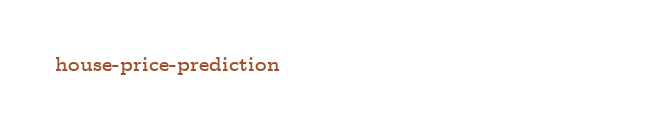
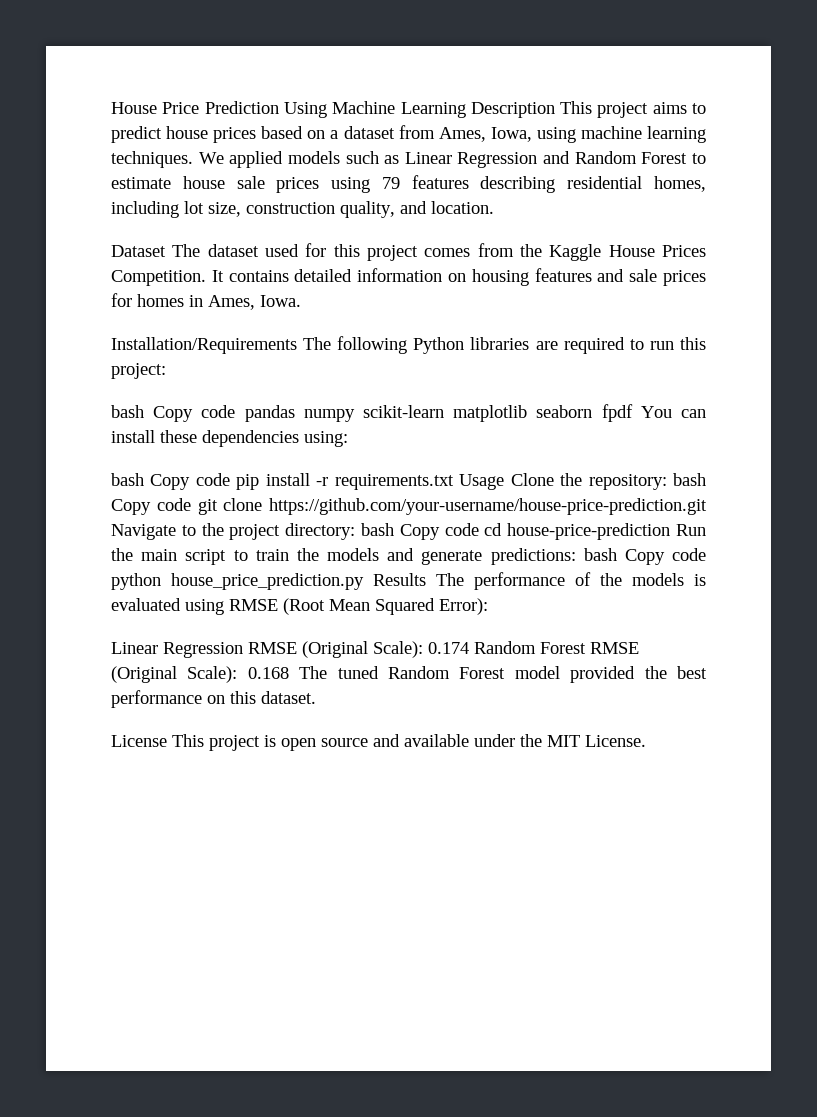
- house-price-prediction
+ House Price Prediction Using Machine Learning Description This project aims to predict house prices based on a dataset from Ames, Iowa, using machine learning techniques. We applied models such as Linear Regression and Random Forest to estimate house sale prices using 79 features describing residential homes, including lot size, construction quality, and location.
+ Dataset The dataset used for this project comes from the Kaggle House Prices Competition. It contains detailed information on housing features and sale prices for homes in Ames, Iowa.
+ Installation/Requirements The following Python libraries are required to run this project:
+ bash Copy code pandas numpy scikit-learn matplotlib seaborn fpdf You can install these dependencies using:
+ bash Copy code pip install -r requirements.txt Usage Clone the repository: bash Copy code git clone https://github.com/your-username/house-price-prediction.git Navigate to the project directory: bash Copy code cd house-price-prediction Run the main script to train the models and generate predictions: bash Copy code python house_price_prediction.py Results The performance of the models is evaluated using RMSE (Root Mean Squared Error):
+ Linear Regression RMSE (Original Scale): 0.174 Random Forest RMSE (Original Scale): 0.168 The tuned Random Forest model provided the best performance on this dataset.
+ License This project is open source and available under the MIT License.

